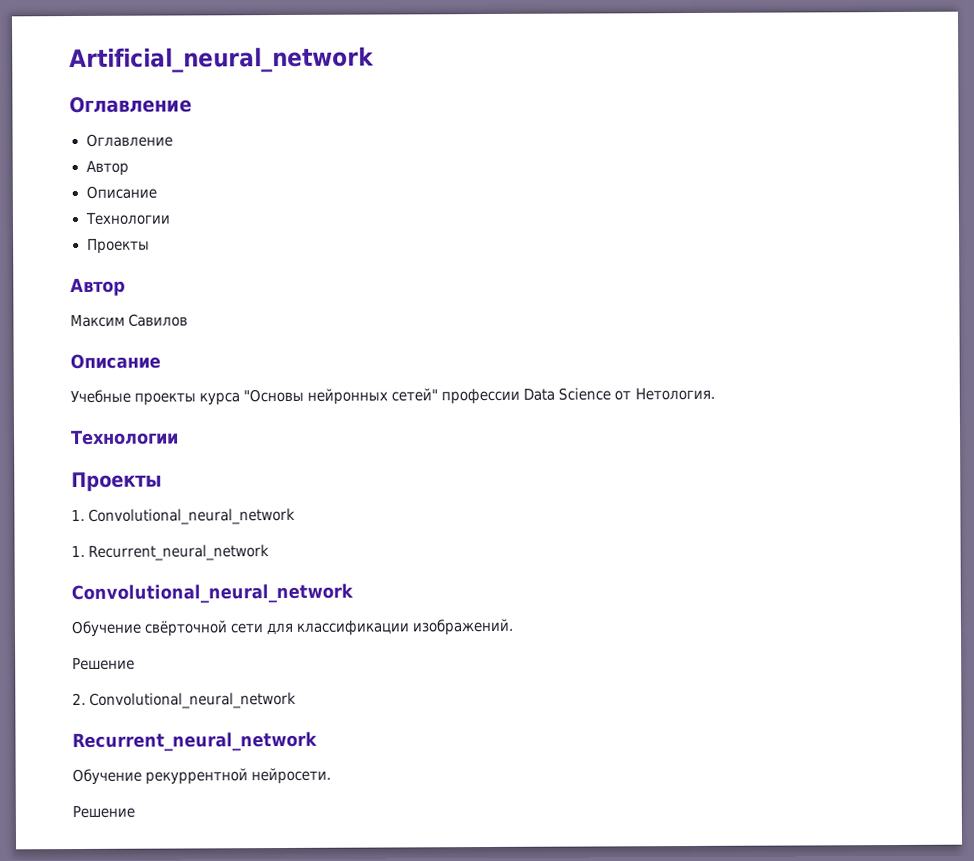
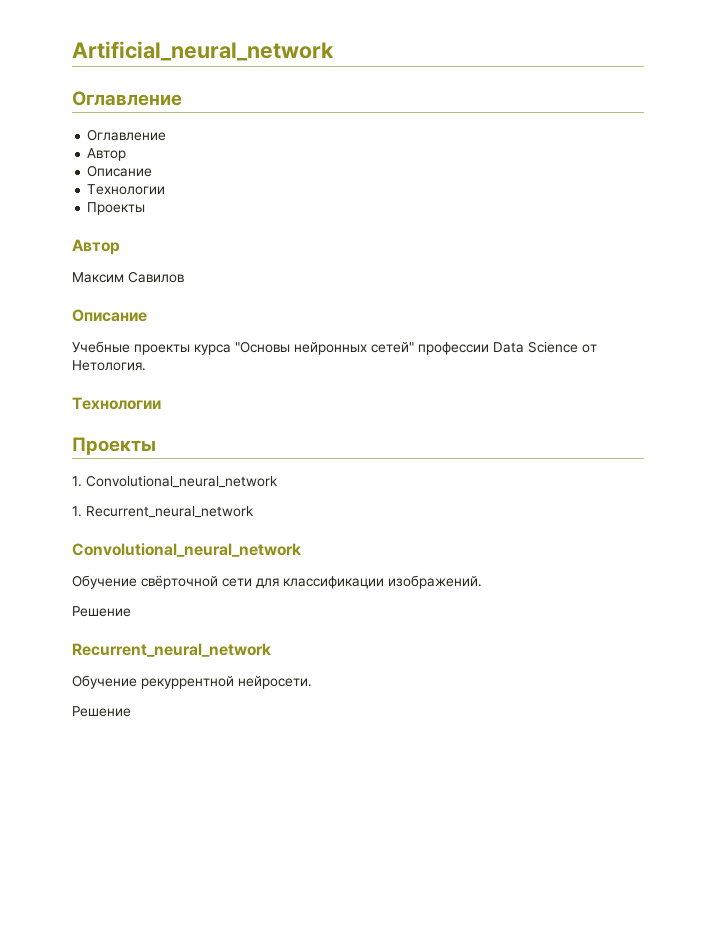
- 2. Convolutional_neural_network

